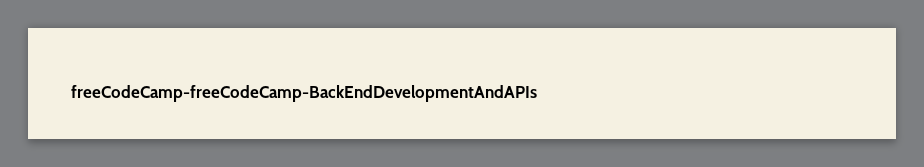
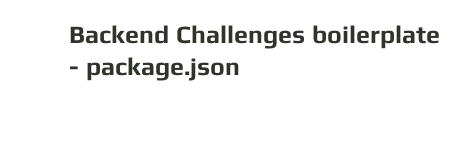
- freeCodeCamp-freeCodeCamp-BackEndDevelopmentAndAPIs
+ Backend Challenges boilerplate - package.json

